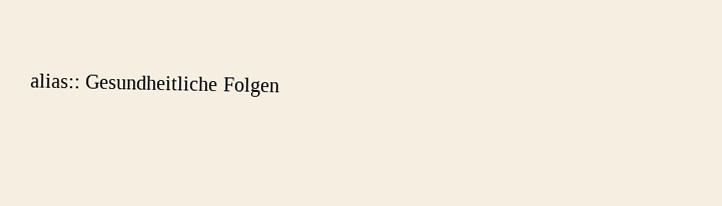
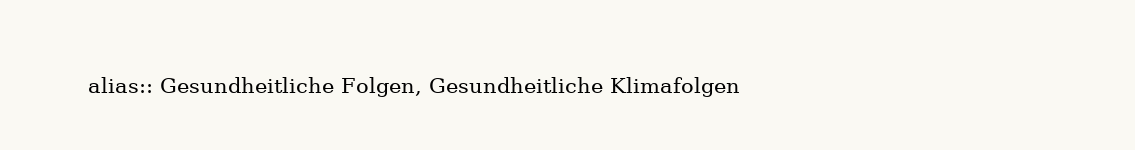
- alias:: Gesundheitliche Folgen
+ alias:: Gesundheitliche Folgen, Gesundheitliche Klimafolgen

